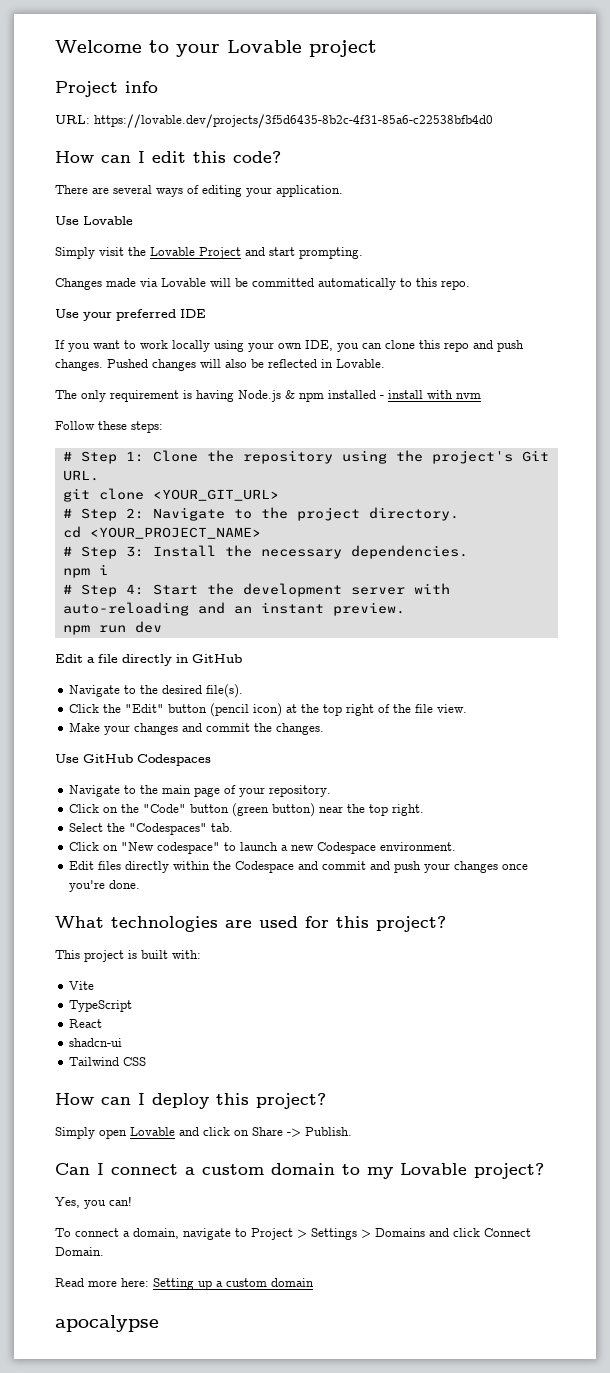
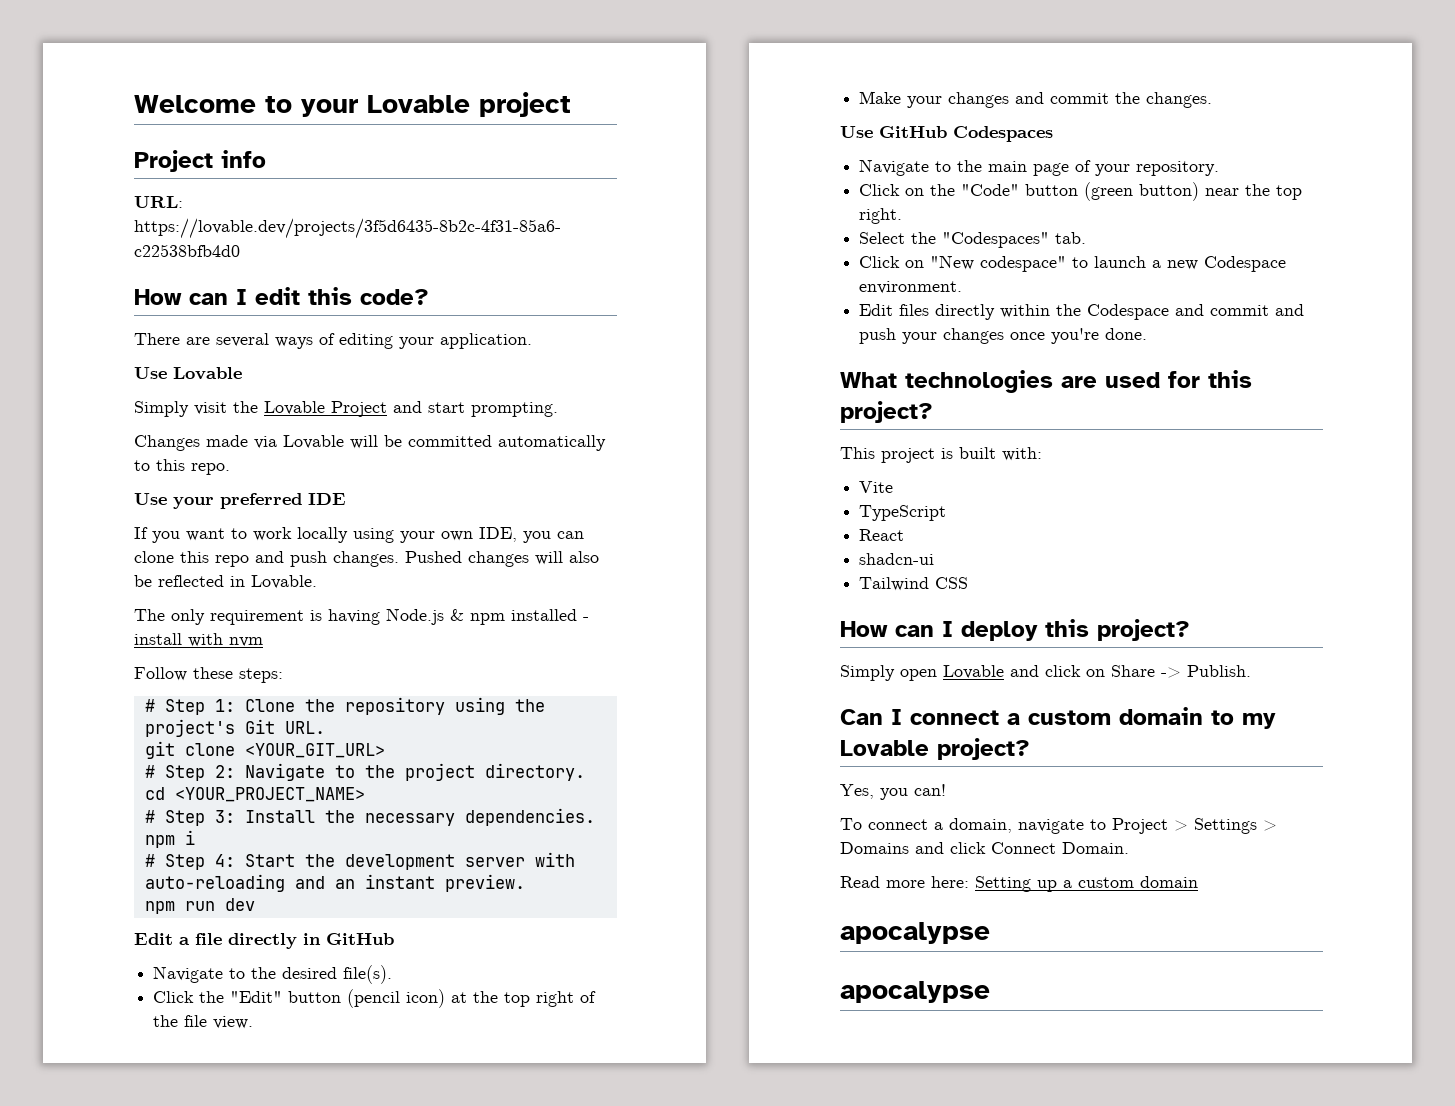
  Read more here: Setting up a custom domain
+ apocalypse

